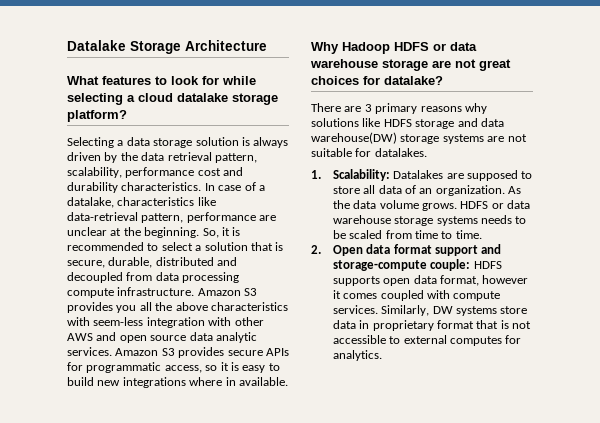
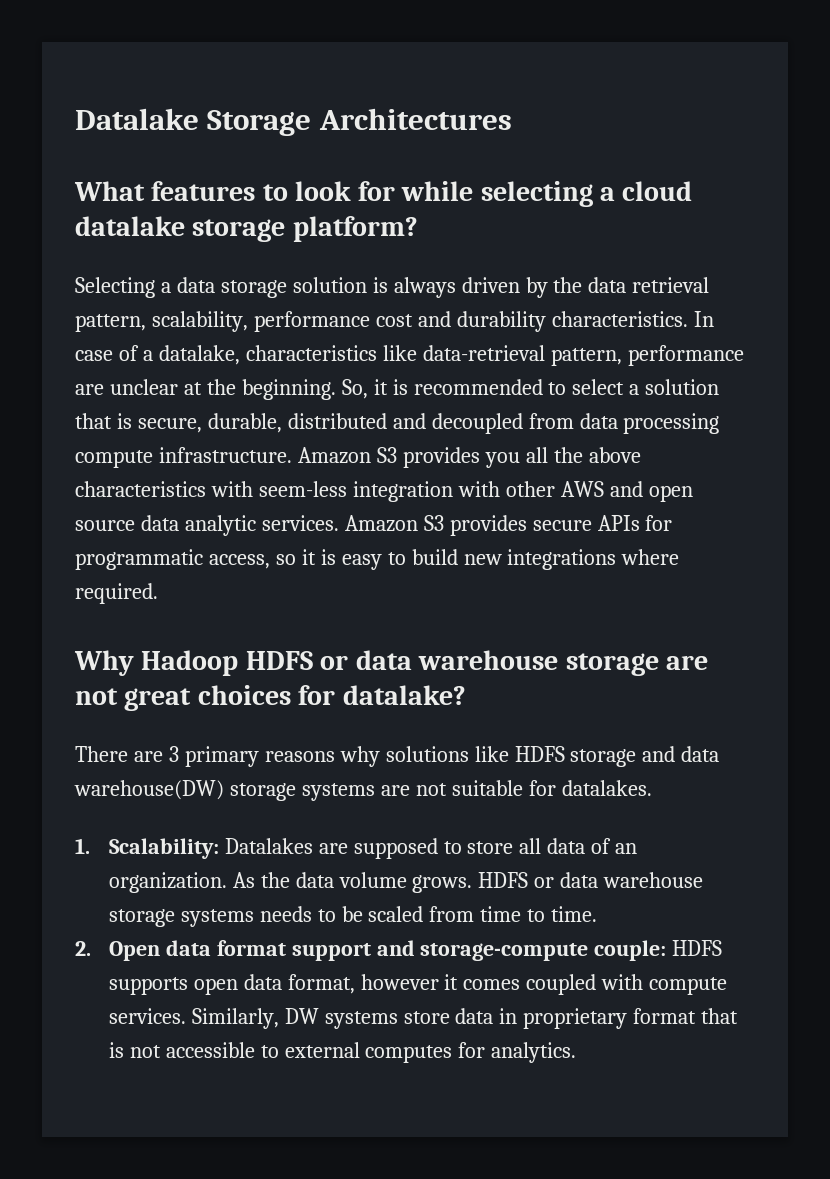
- Datalake Storage Architecture
+ Datalake Storage Architectures
- Amazon S3 provides secure APIs for programmatic access, so it is easy to build new integrations where in available.
+ Amazon S3 provides secure APIs for programmatic access, so it is easy to build new integrations where required.

